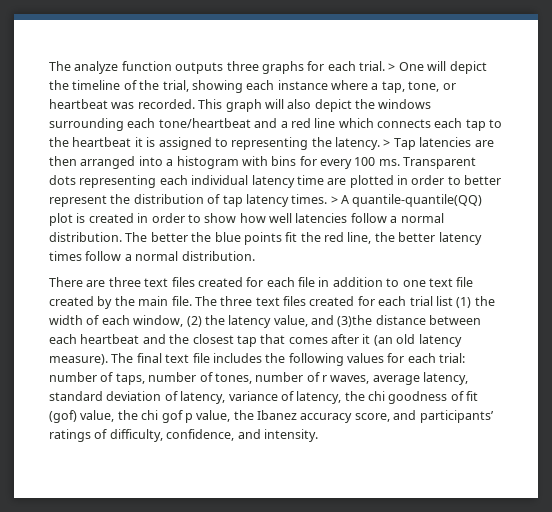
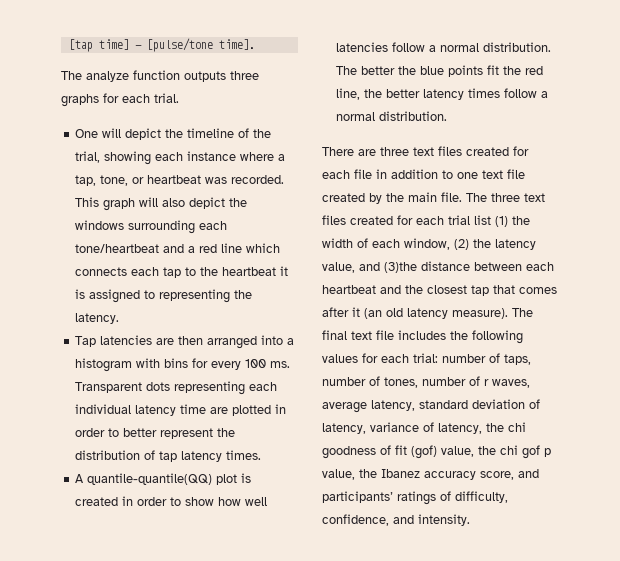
+ [tap time] - [pulse/tone time].
- The analyze function outputs three graphs for each trial. > One will depict the timeline of the trial, showing each instance where a tap, tone, or heartbeat was recorded.
+ The analyze function outputs three graphs for each trial.
+ One will depict the timeline of the trial, showing each instance where a tap, tone, or heartbeat was recorded.
- This graph will also depict the windows surrounding each tone/heartbeat and a red line which connects each tap to the heartbeat it is assigned to representing the latency. > Tap latencies are then arranged into a histogram with bins for every 100 ms.
+ This graph will also depict the windows surrounding each tone/heartbeat and a red line which connects each tap to the heartbeat it is assigned to representing the latency.
+ Tap latencies are then arranged into a histogram with bins for every 100 ms.
- Transparent dots representing each individual latency time are plotted in order to better represent the distribution of tap latency times. > A quantile-quantile(QQ) plot is created in order to show how well latencies follow a normal distribution.
+ Transparent dots representing each individual latency time are plotted in order to better represent the distribution of tap latency times.
+ A quantile-quantile(QQ) plot is created in order to show how well latencies follow a normal distribution.

